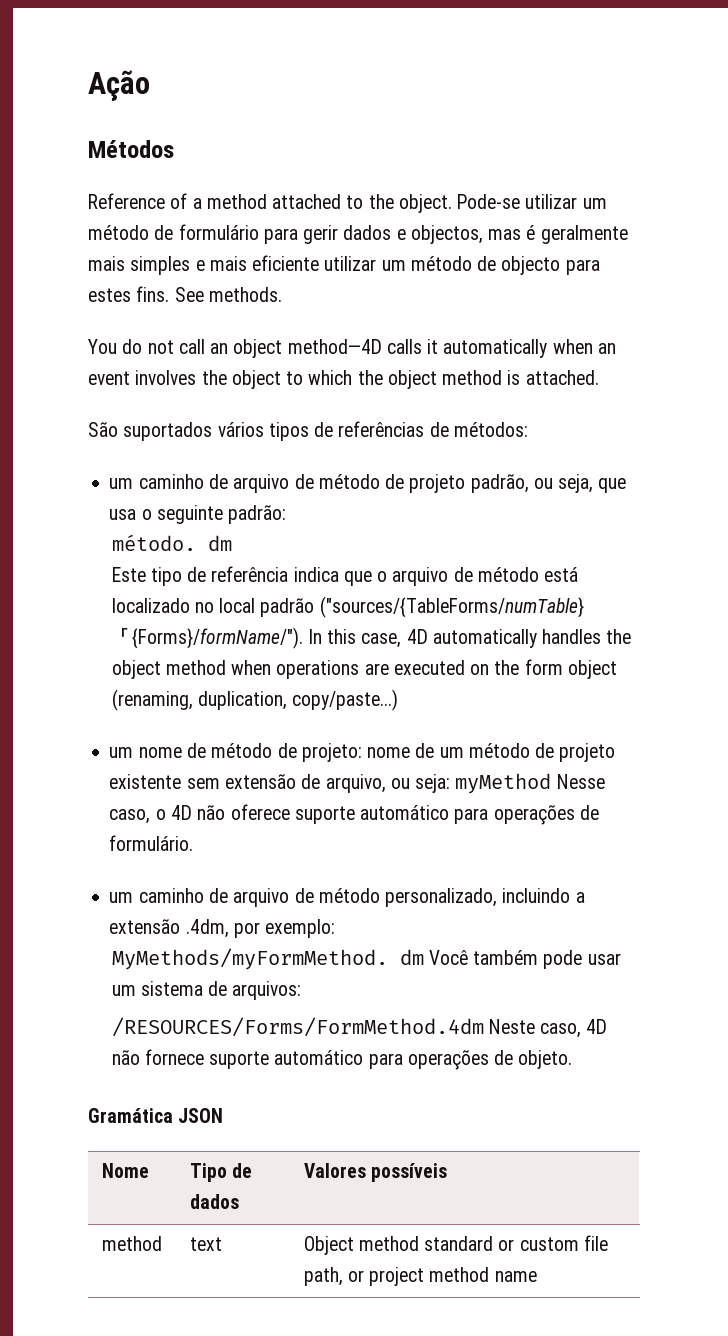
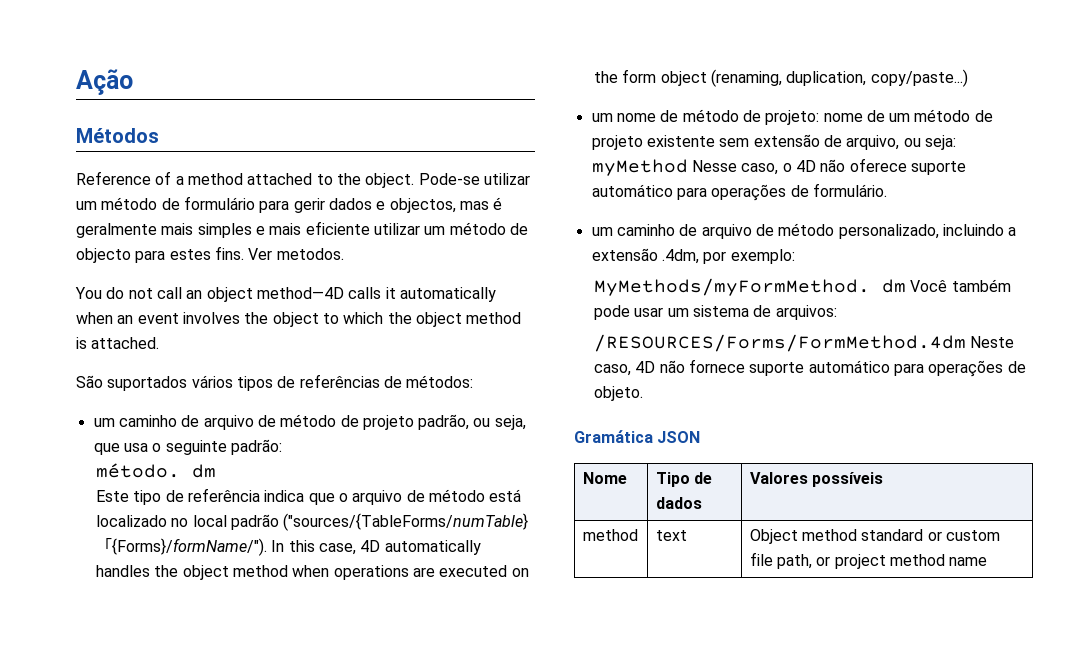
- See methods.
+ Ver metodos.

